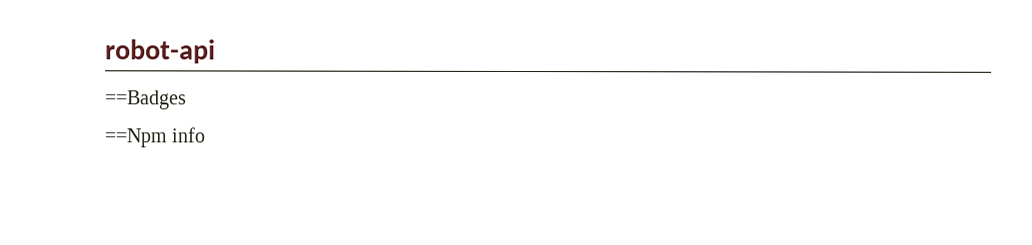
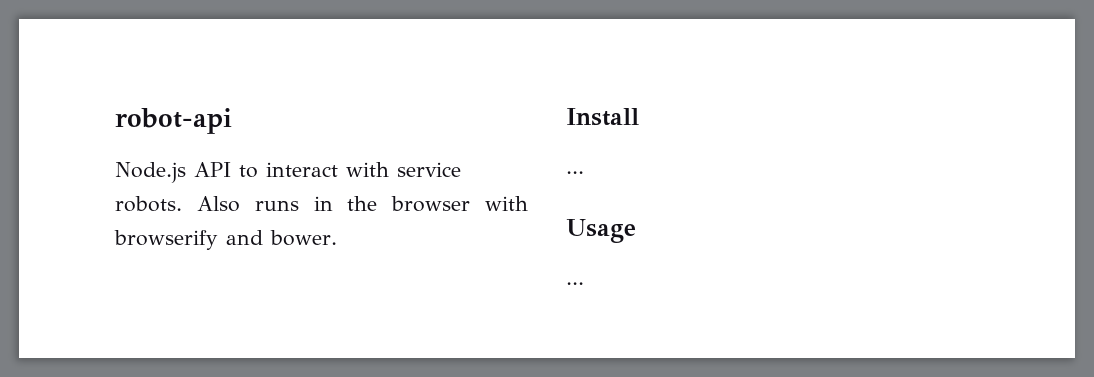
- ==Badges
- ==Npm info
+ Node.js API to interact with service robots. Also runs in the browser with browserify and bower.
+ Install
+ ...
+ Usage
+ ...

